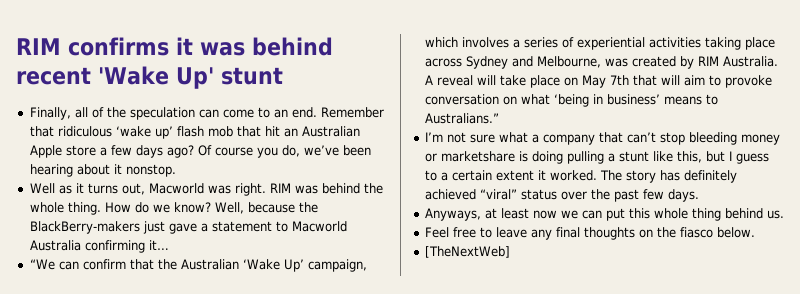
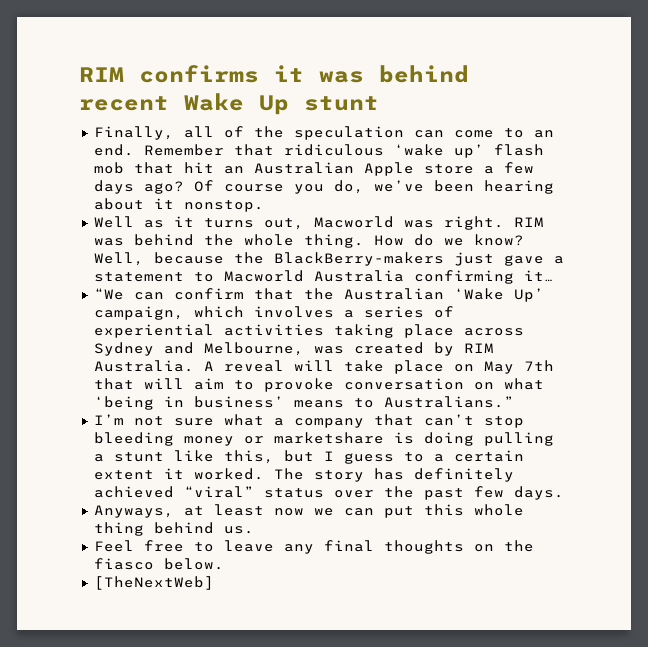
- RIM confirms it was behind recent 'Wake Up' stunt
+ RIM confirms it was behind recent Wake Up stunt

